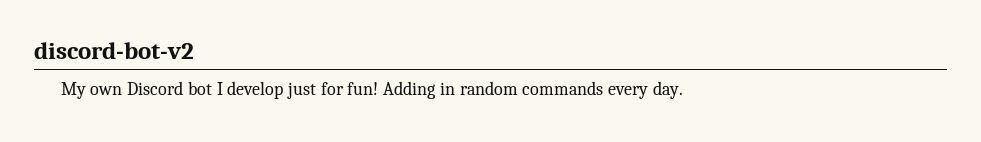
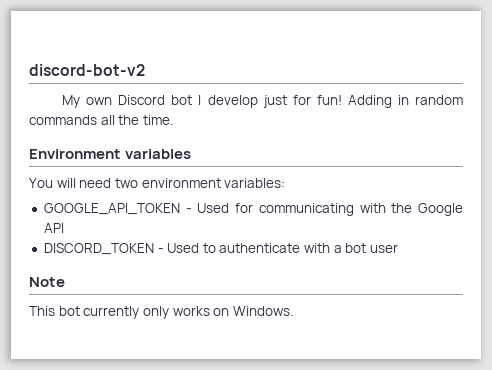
- Adding in random commands every day.
+ Adding in random commands all the time.
+ Environment variables
+ You will need two environment variables:
+ GOOGLE_API_TOKEN - Used for communicating with the Google API
+ DISCORD_TOKEN - Used to authenticate with a bot user
+ Note
+ This bot currently only works on Windows.

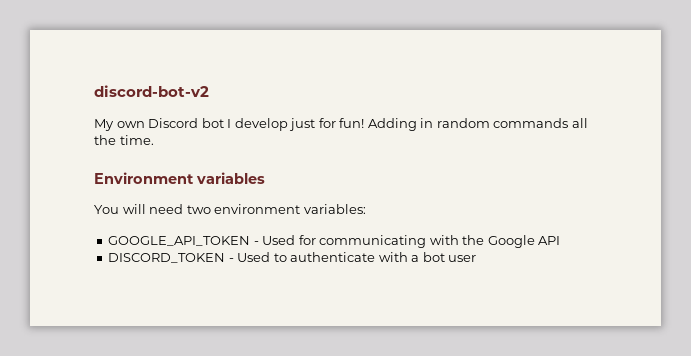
- Note
- This bot currently only works on Windows.

